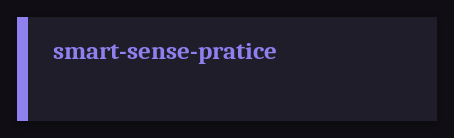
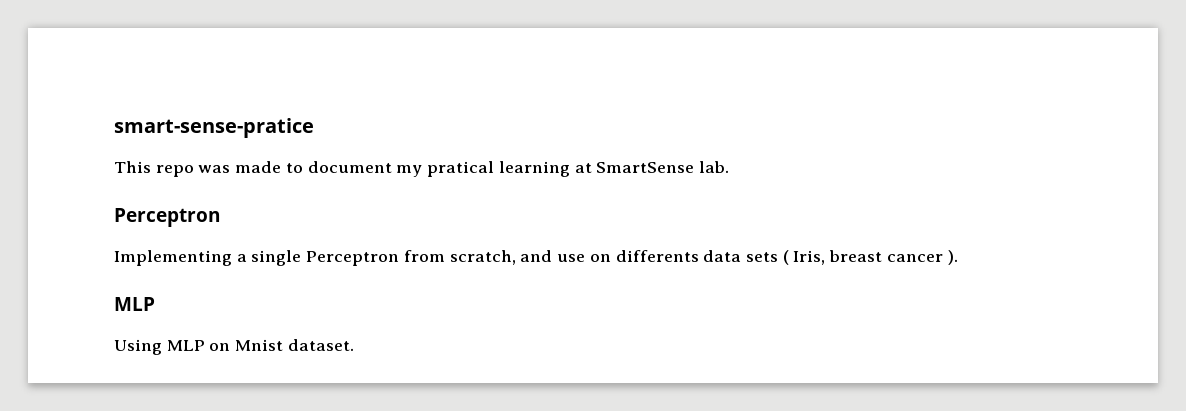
+ This repo was made to document my pratical learning at SmartSense lab.
+ Perceptron
+ Implementing a single Perceptron from scratch, and use on differents data sets ( Iris, breast cancer ).
+ MLP
+ Using MLP on Mnist dataset.

